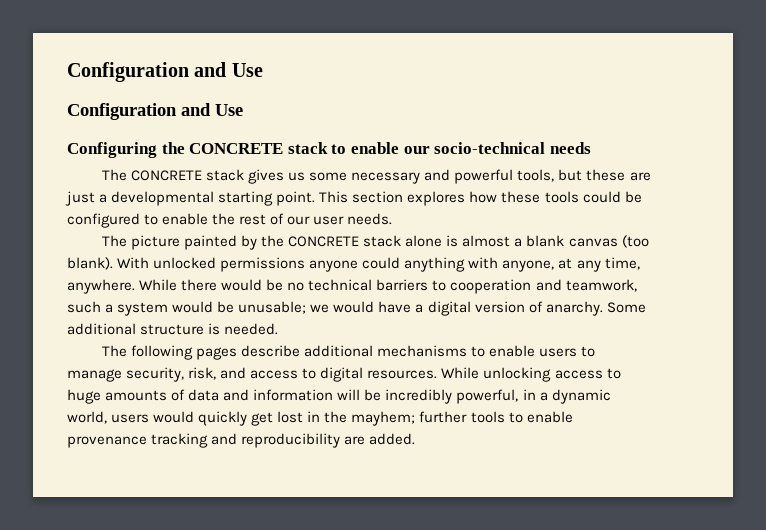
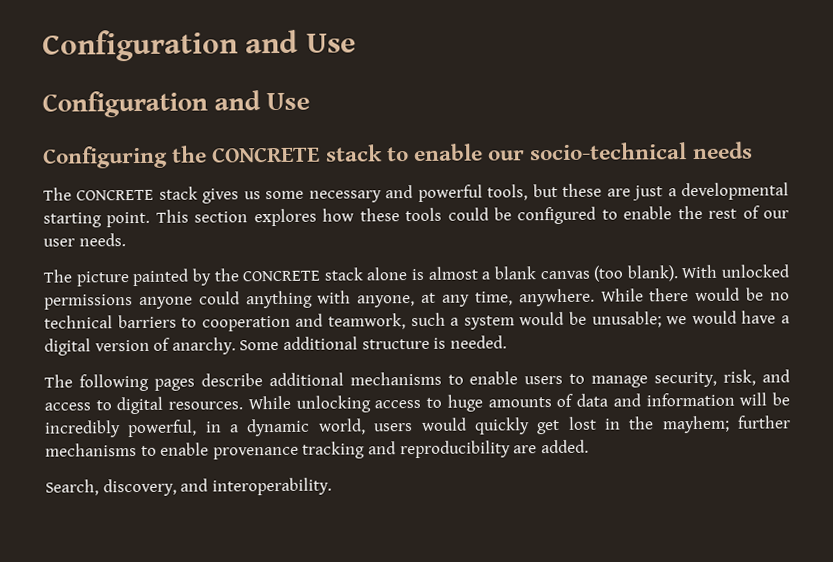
- While unlocking access to huge amounts of data and information will be incredibly powerful, in a dynamic world, users would quickly get lost in the mayhem; further tools to enable provenance tracking and reproducibility are added.
+ While unlocking access to huge amounts of data and information will be incredibly powerful, in a dynamic world, users would quickly get lost in the mayhem; further mechanisms to enable provenance tracking and reproducibility are added.
+ Search, discovery, and interoperability.

